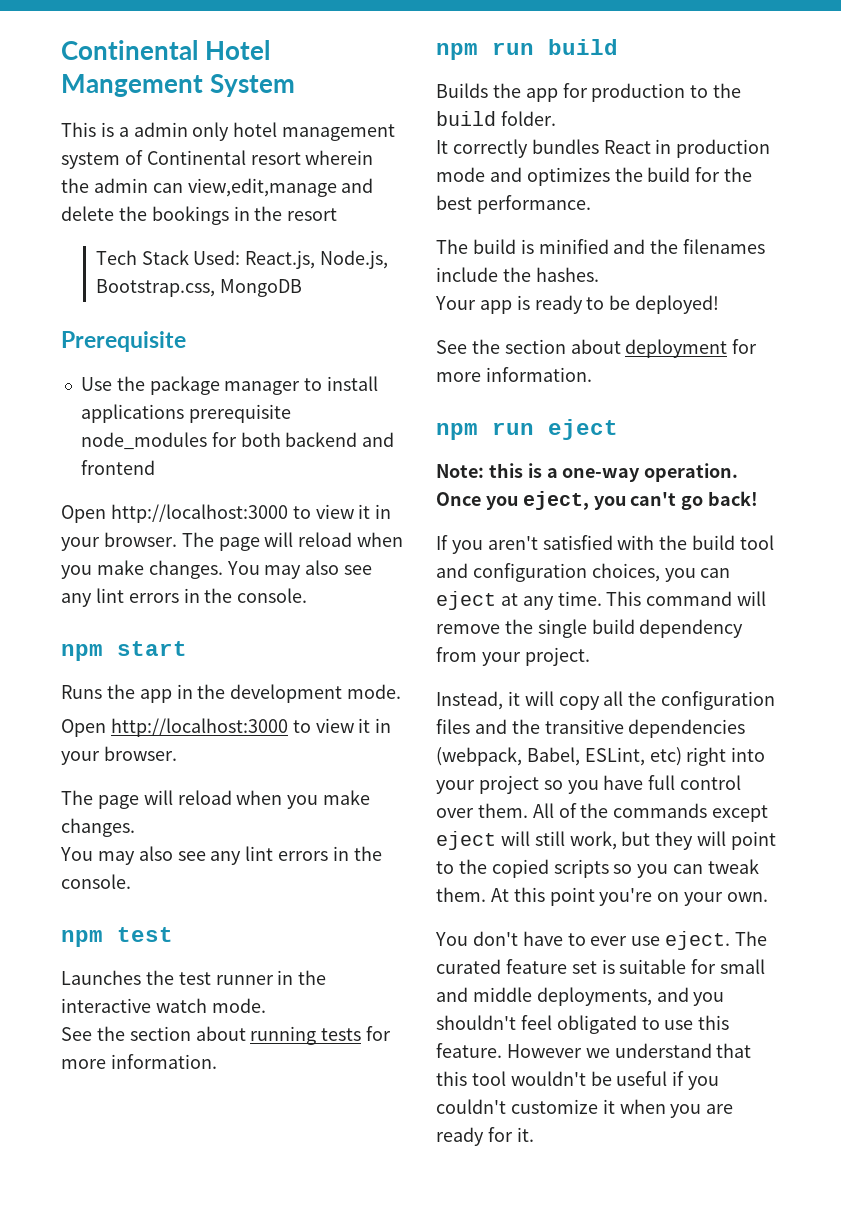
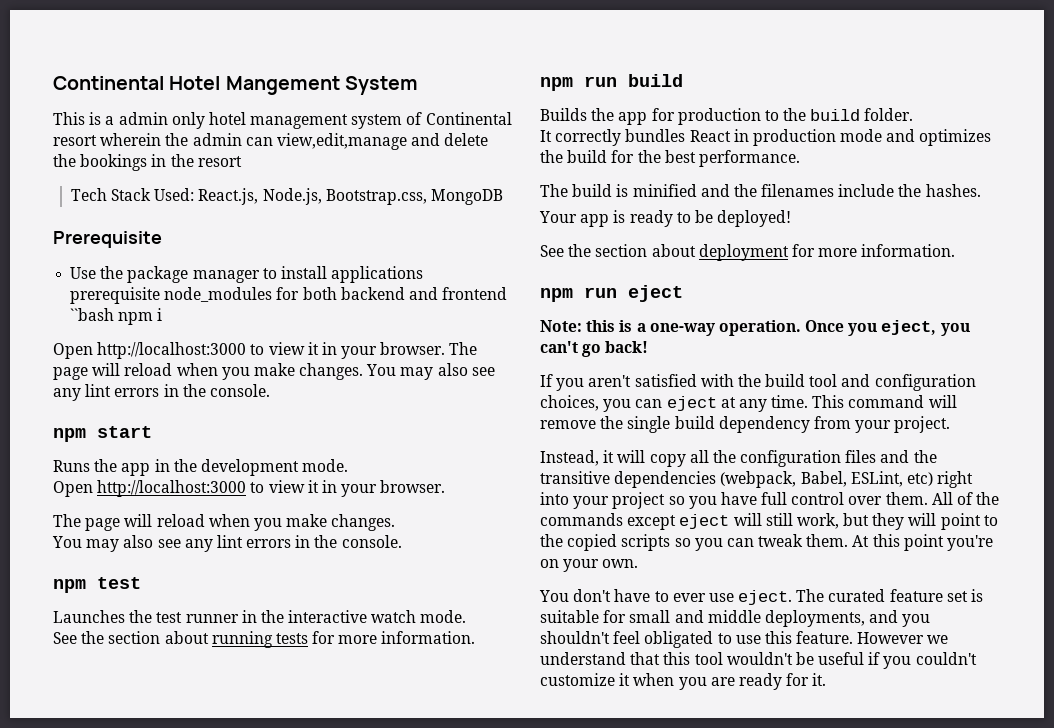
- Use the package manager to install applications prerequisite node_modules for both backend and frontend
+ Use the package manager to install applications prerequisite node_modules for both backend and frontend ``bash npm i

